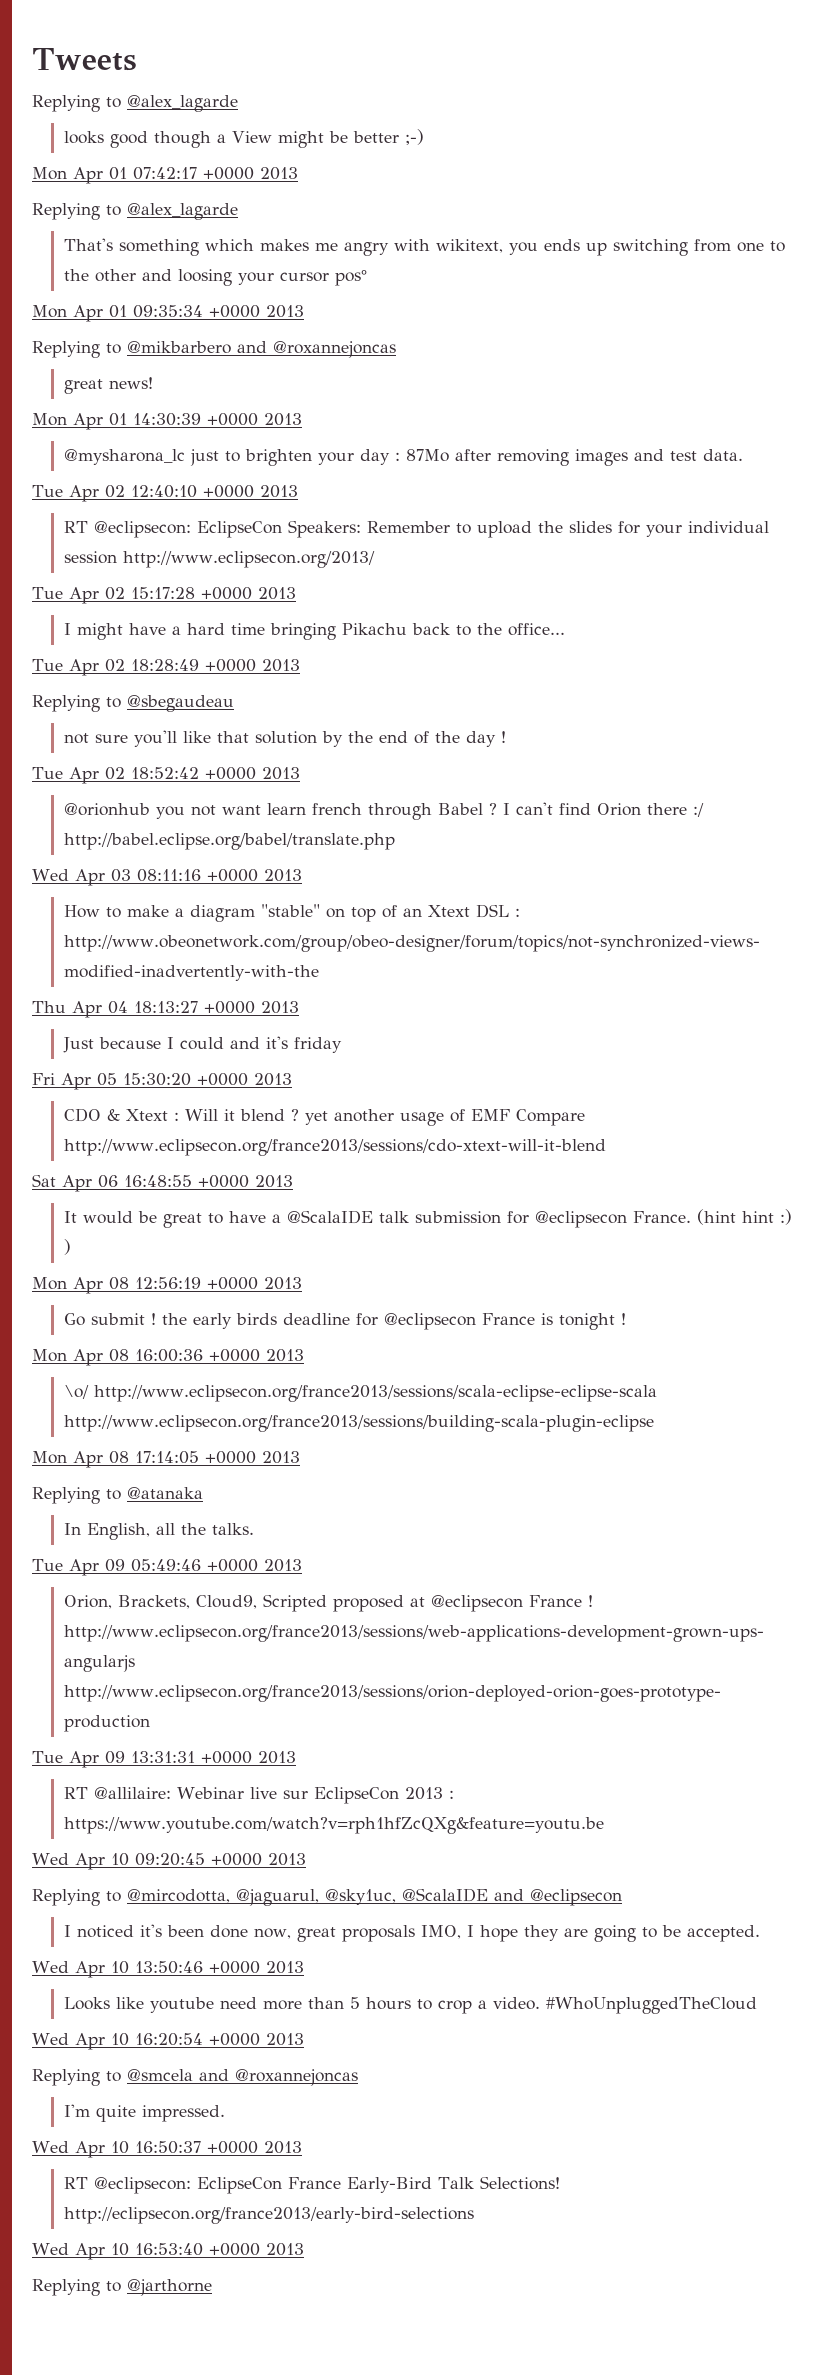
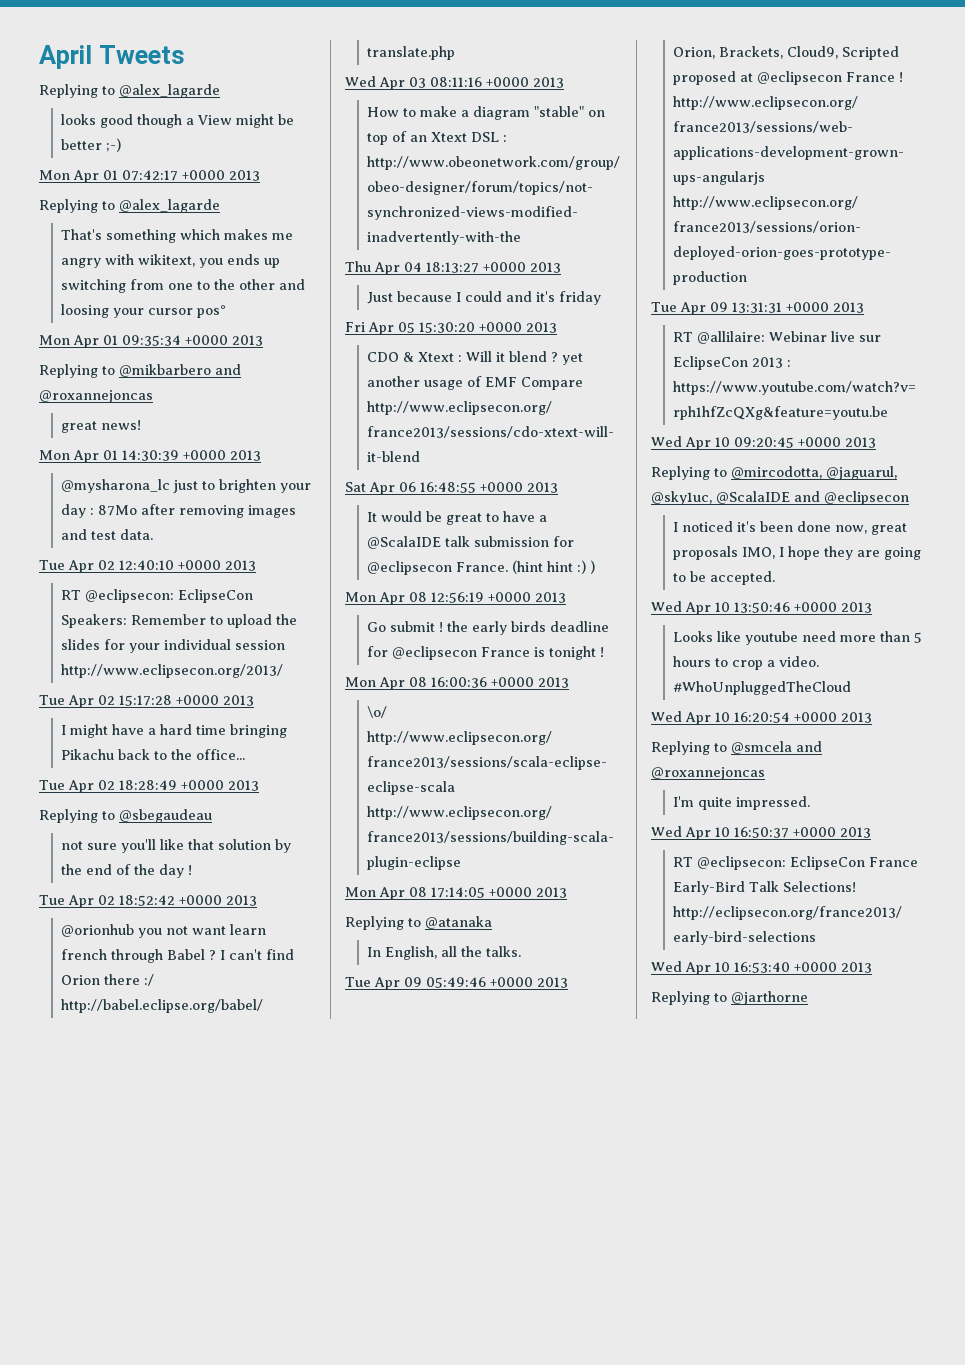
- Tweets
+ April Tweets

